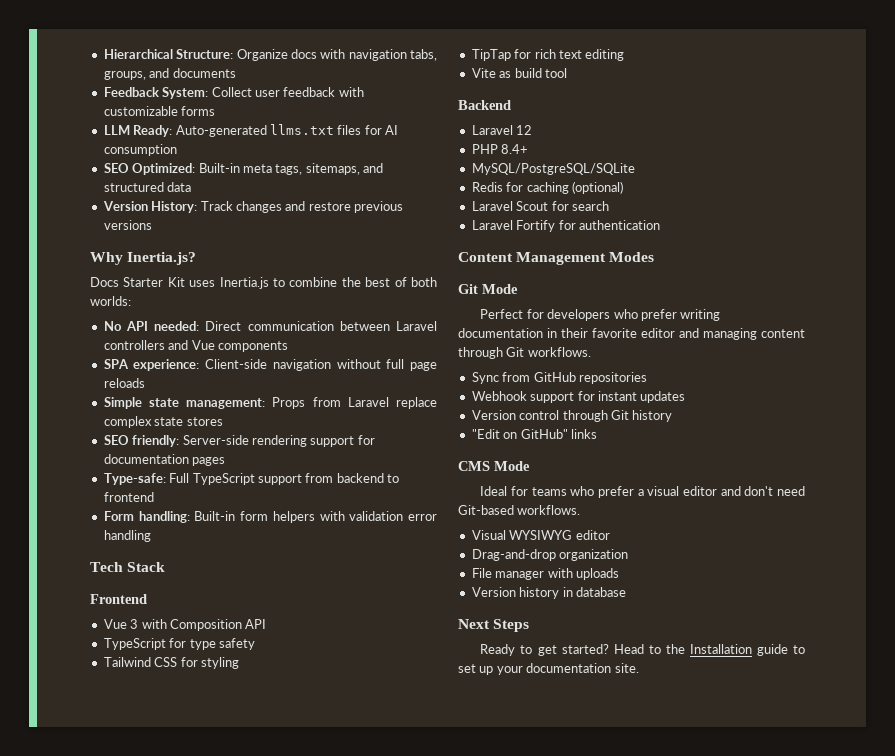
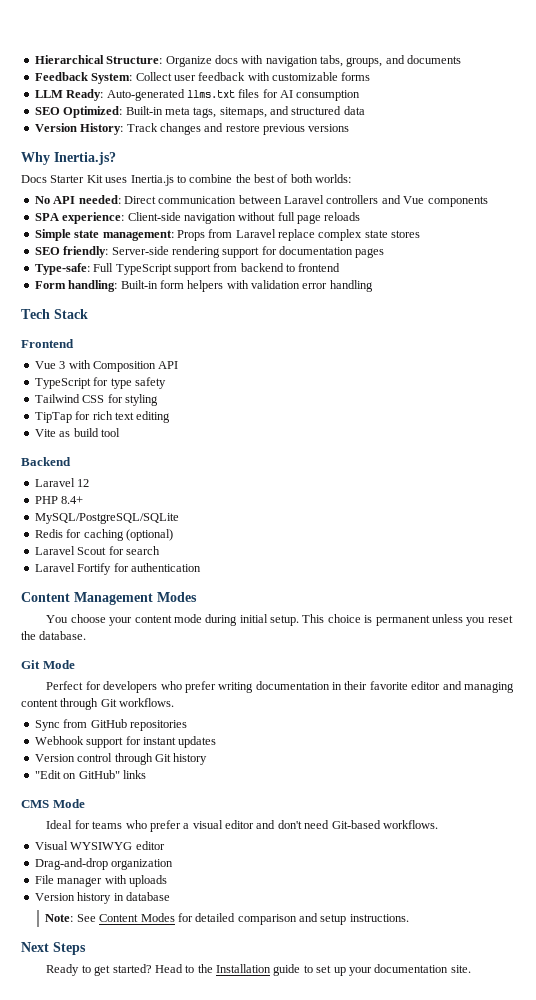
+ You choose your content mode during initial setup. This choice is permanent unless you reset the database.
+ Note: See Content Modes for detailed comparison and setup instructions.

